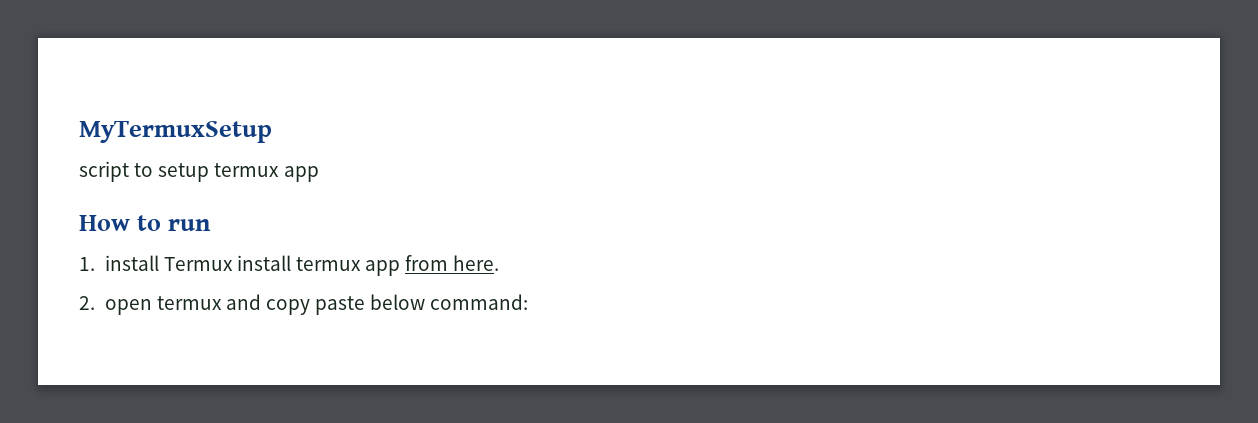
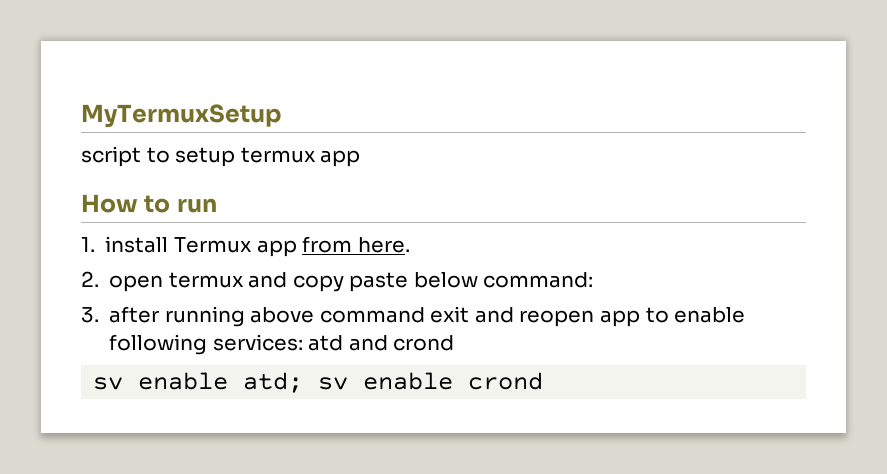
- 1. install Termux install termux app from here.
+ 1. install Termux app from here.
+ 3. after running above command exit and reopen app to enable following services: atd and crond
+ sv enable atd; sv enable crond

